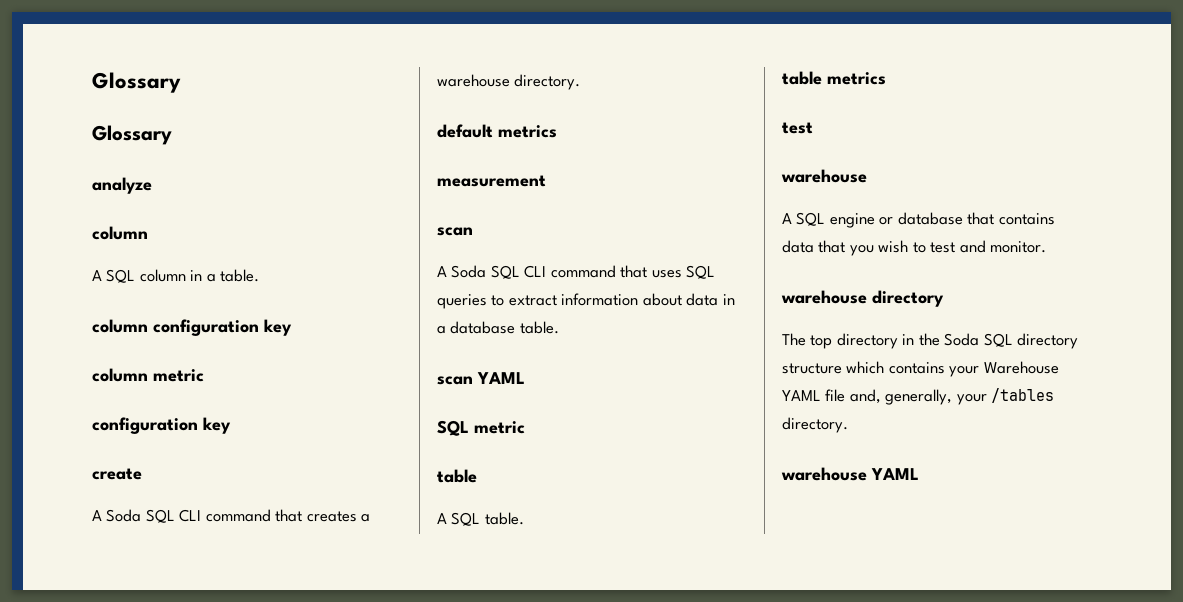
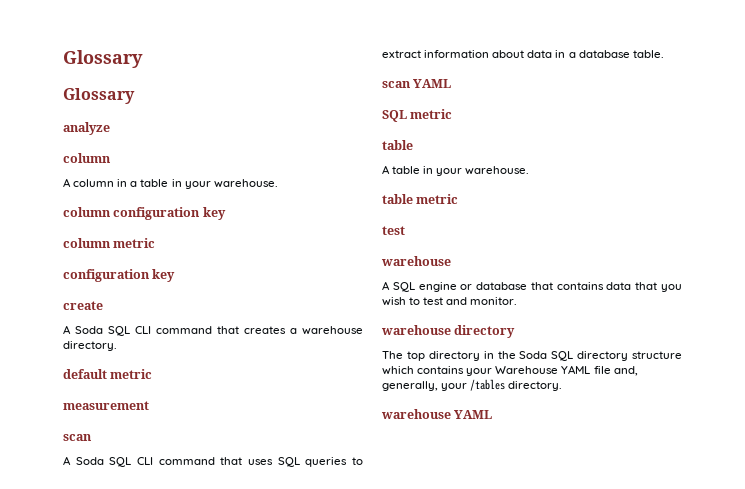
- A SQL column in a table.
+ A column in a table in your warehouse.
- default metrics
+ default metric
- A SQL table.
- table metrics
+ A table in your warehouse.
+ table metric

